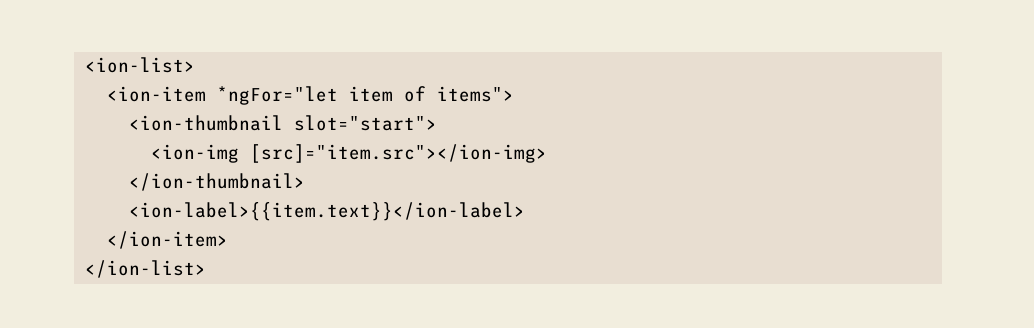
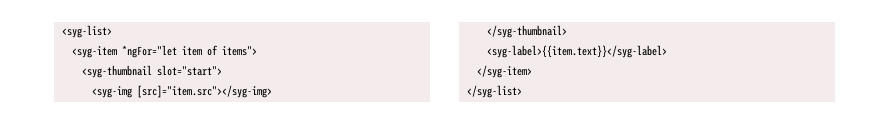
- <ion-list>
- <ion-item *ngFor="let item of items">
+ <syg-list>
+ <syg-item *ngFor="let item of items">
- <ion-thumbnail slot="start">
+ <syg-thumbnail slot="start">
- <ion-img [src]="item.src"></ion-img>
- </ion-thumbnail>
- <ion-label>{{item.text}}</ion-label>
- </ion-item>
- </ion-list>
+ <syg-img [src]="item.src"></syg-img>
+ </syg-thumbnail>
+ <syg-label>{{item.text}}</syg-label>
+ </syg-item>
+ </syg-list>

